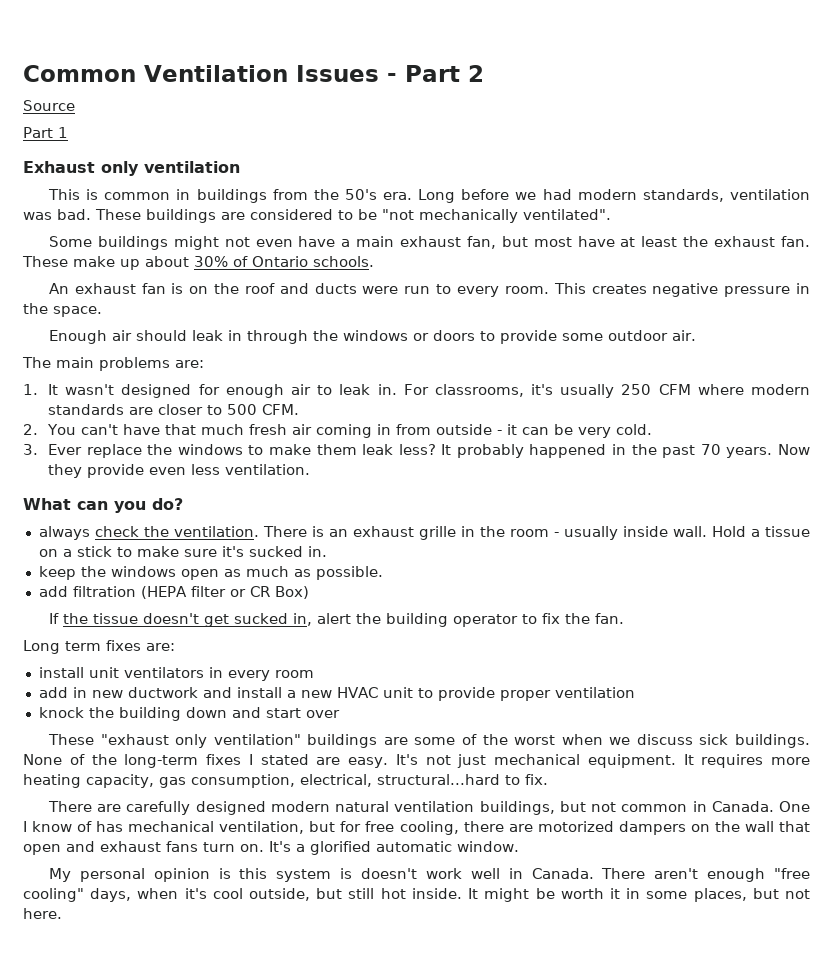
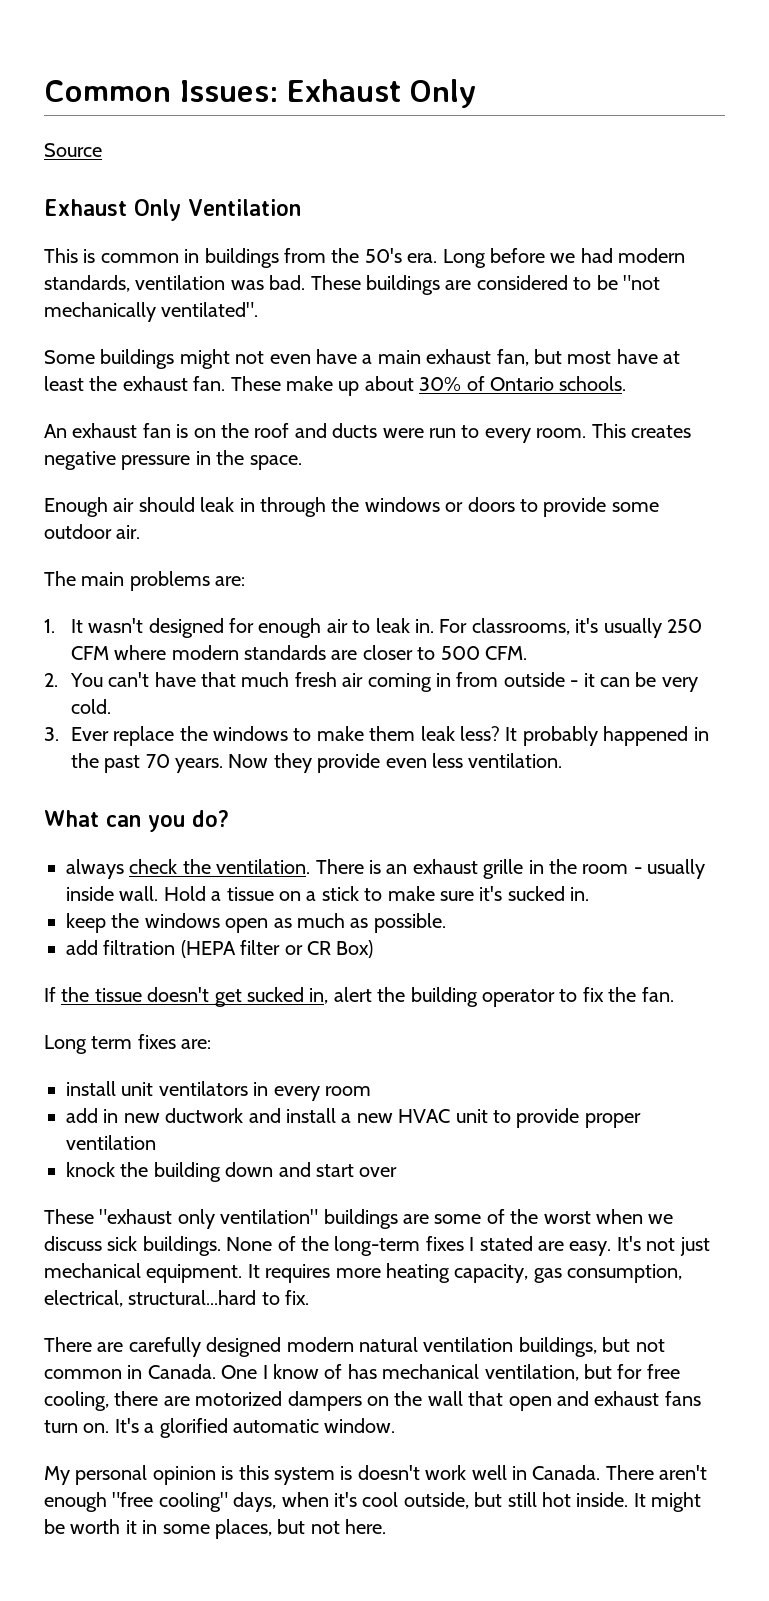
- Common Ventilation Issues - Part 2
+ Common Issues: Exhaust Only
- Part 1
- Exhaust only ventilation
+ Exhaust Only Ventilation

